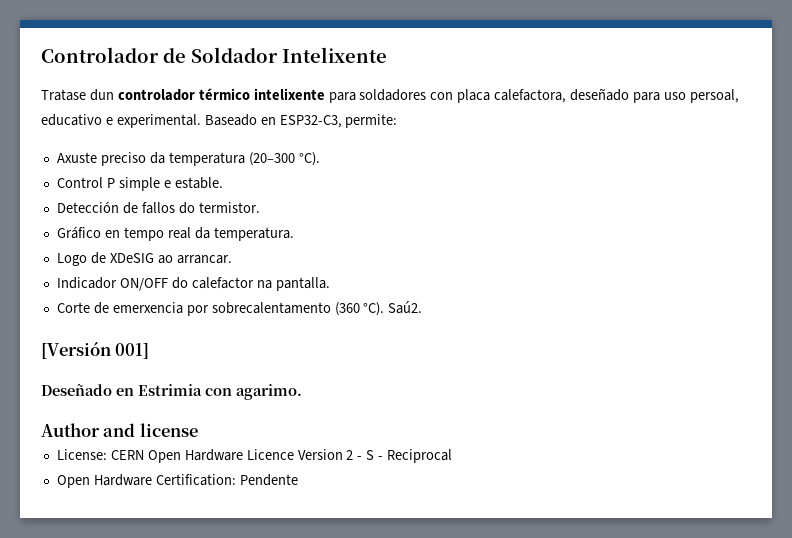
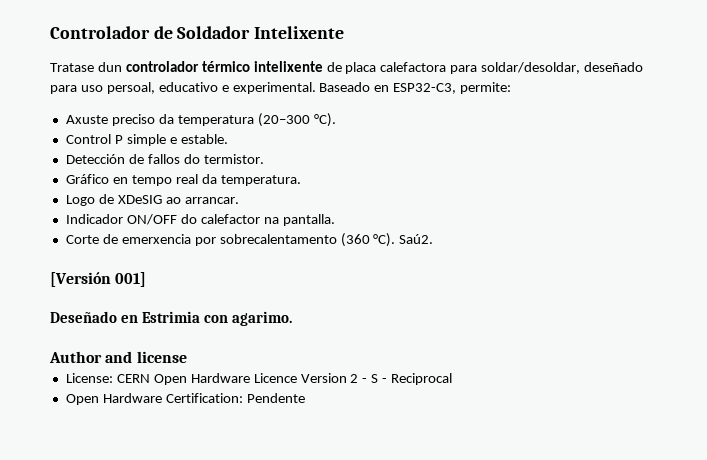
- Tratase dun controlador térmico intelixente para soldadores con placa calefactora, deseñado para uso persoal, educativo e experimental.
+ Tratase dun controlador térmico intelixente de placa calefactora para soldar/desoldar, deseñado para uso persoal, educativo e experimental.

